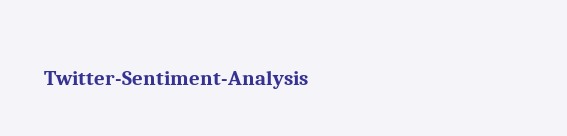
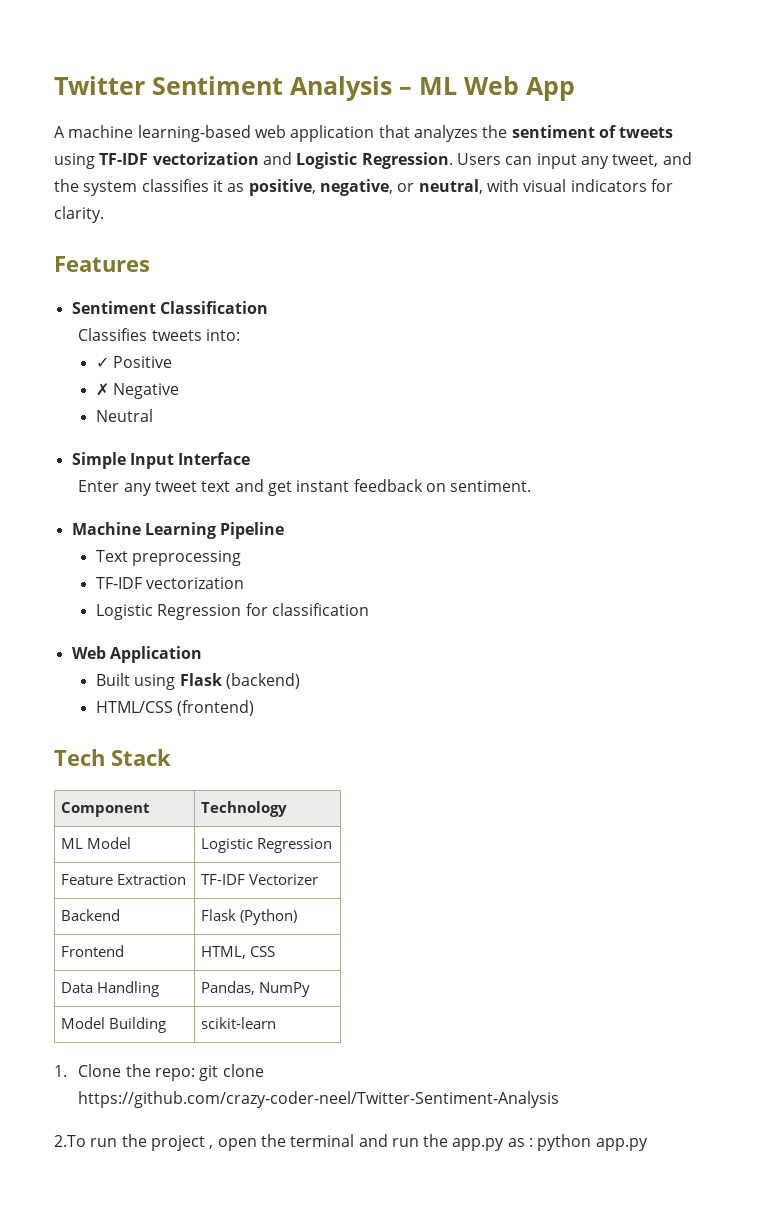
- Twitter-Sentiment-Analysis
+ Twitter Sentiment Analysis – ML Web App
+ A machine learning-based web application that analyzes the sentiment of tweets using TF-IDF vectorization and Logistic Regression. Users can input any tweet, and the system classifies it as positive, negative, or neutral, with visual indicators for clarity.
+ Features
+ Sentiment Classification
+ Classifies tweets into:
+ ✓ Positive
+ ✗ Negative
+ Neutral
+ Simple Input Interface
+ Enter any tweet text and get instant feedback on sentiment.
+ Machine Learning Pipeline
+ Text preprocessing
+ TF-IDF vectorization
+ Logistic Regression for classification
+ Web Application
+ Built using Flask (backend)
+ HTML/CSS (frontend)
+ Tech Stack
+ Component | Technology
+ ML Model | Logistic Regression
+ Feature Extraction | TF-IDF Vectorizer
+ Backend | Flask (Python)
+ Frontend | HTML, CSS
+ Data Handling | Pandas, NumPy
+ Model Building | scikit-learn
+ 1. Clone the repo: git clone https://github.com/crazy-coder-neel/Twitter-Sentiment-Analysis
+ 2.To run the project , open the terminal and run the app.py as : python app.py

